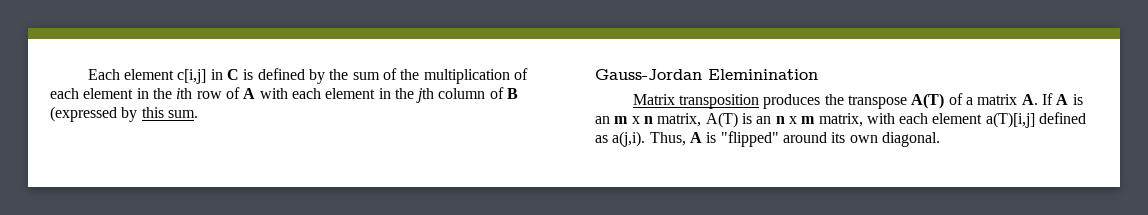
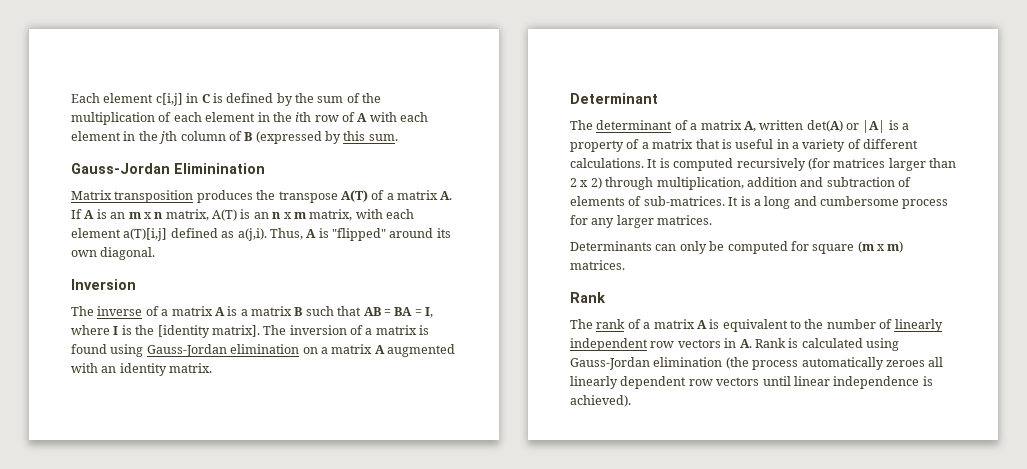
- Gauss-Jordan Eleminination
+ Gauss-Jordan Eliminination
+ Inversion
+ The inverse of a matrix A is a matrix B such that AB = BA = I, where I is the [identity matrix]. The inversion of a matrix is found using Gauss-Jordan elimination on a matrix A augmented with an identity matrix.
+ Determinant
+ The determinant of a matrix A, written det(A) or |A| is a property of a matrix that is useful in a variety of different calculations. It is computed recursively (for matrices larger than 2 x 2) through multiplication, addition and subtraction of elements of sub-matrices. It is a long and cumbersome process for any larger matrices.
+ Determinants can only be computed for square (m x m) matrices.
+ Rank
+ The rank of a matrix A is equivalent to the number of linearly independent row vectors in A. Rank is calculated using Gauss-Jordan elimination (the process automatically zeroes all linearly dependent row vectors until linear independence is achieved).

